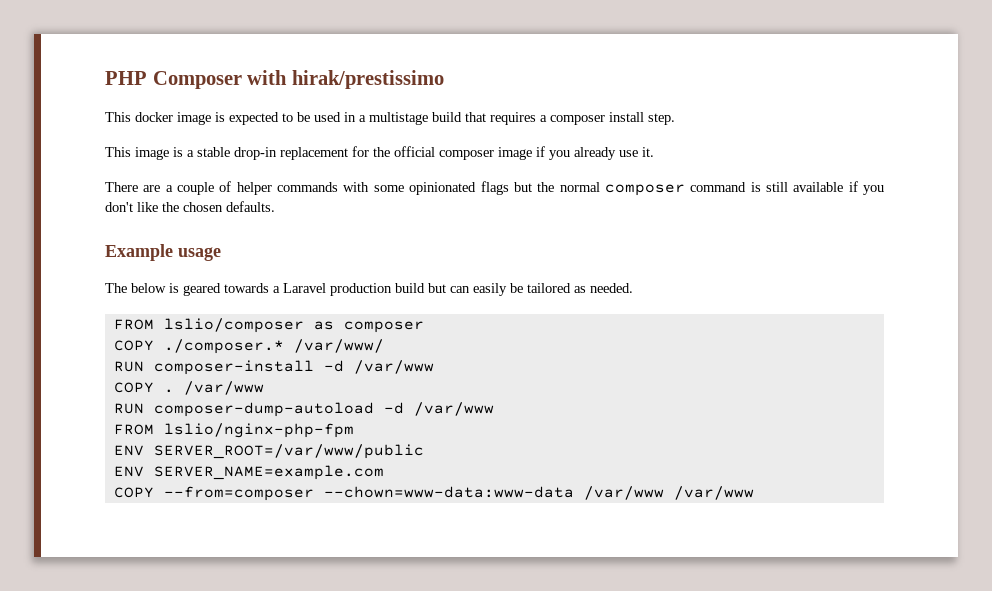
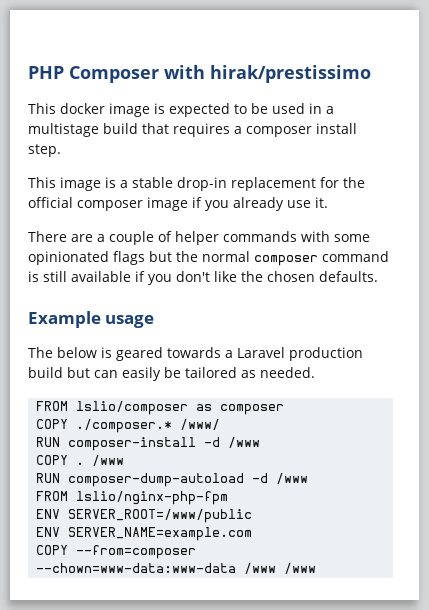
- COPY ./composer.* /var/www/
+ COPY ./composer.* /www/
- RUN composer-install -d /var/www
+ RUN composer-install -d /www
- COPY . /var/www
+ COPY . /www
- RUN composer-dump-autoload -d /var/www
+ RUN composer-dump-autoload -d /www
- ENV SERVER_ROOT=/var/www/public
+ ENV SERVER_ROOT=/www/public
- COPY --from=composer --chown=www-data:www-data /var/www /var/www
+ COPY --from=composer --chown=www-data:www-data /www /www

